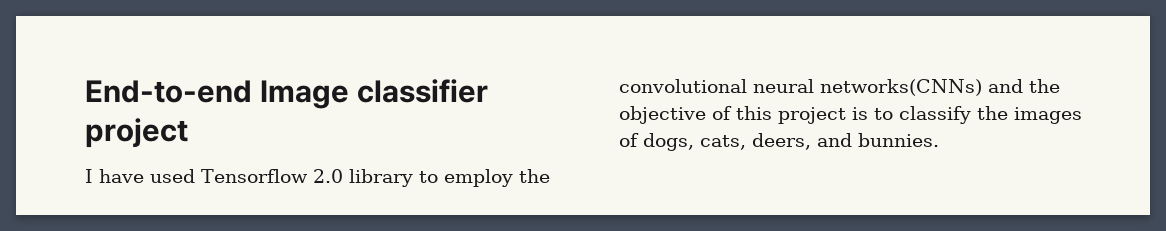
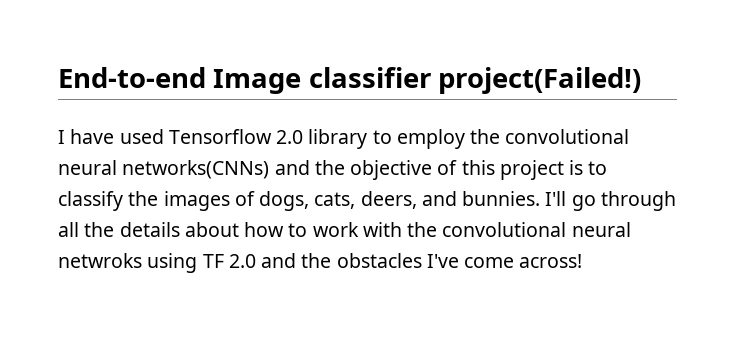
- End-to-end Image classifier project
+ End-to-end Image classifier project(Failed!)
+ I'll go through all the details about how to work with the convolutional neural netwroks using TF 2.0 and the obstacles I've come across!

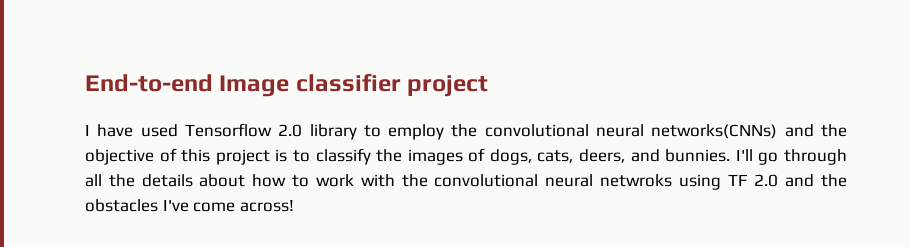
- End-to-end Image classifier project(Failed!)
+ End-to-end Image classifier project

